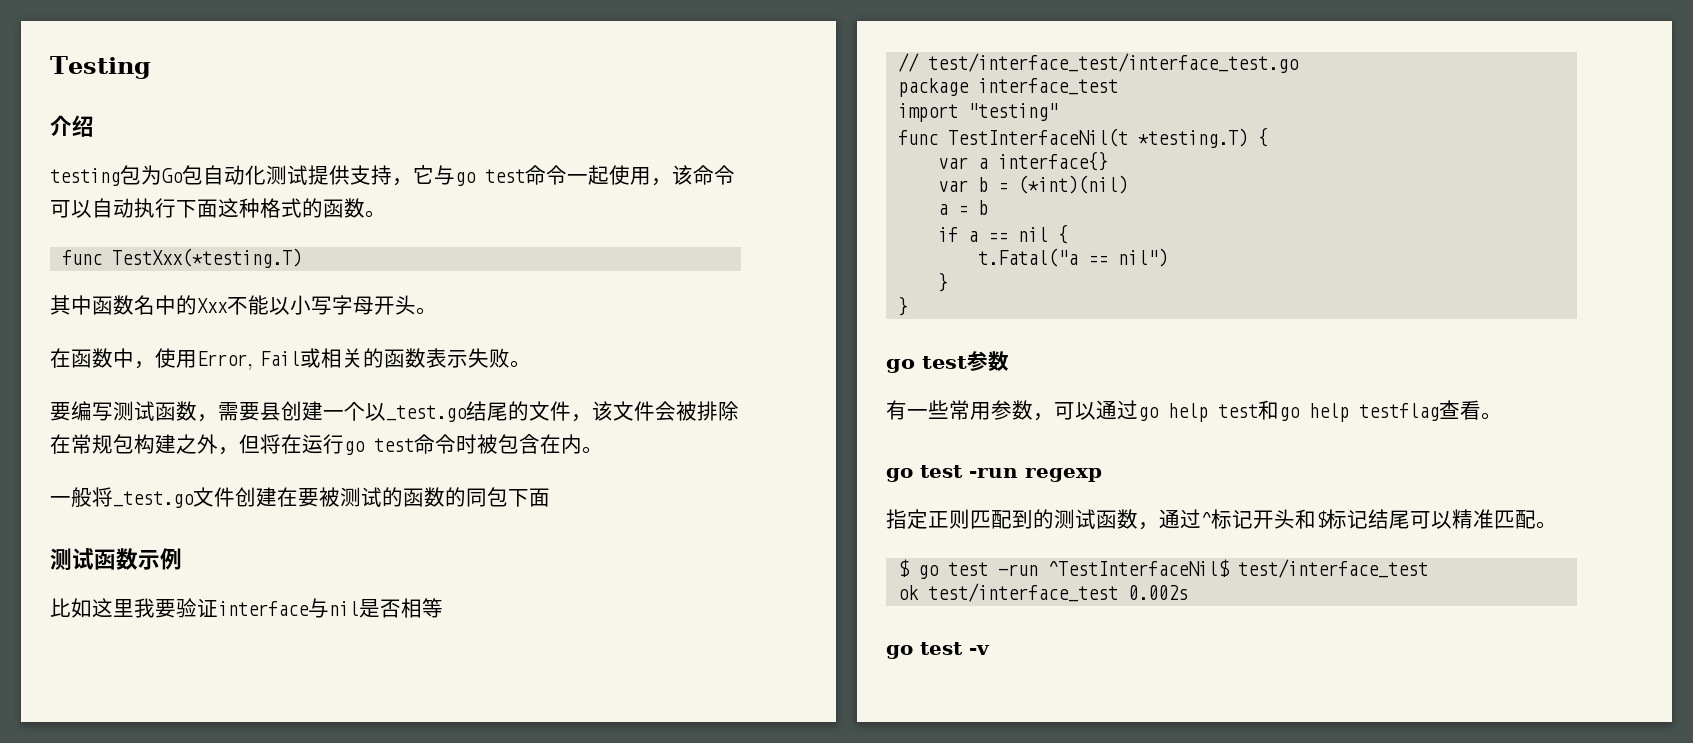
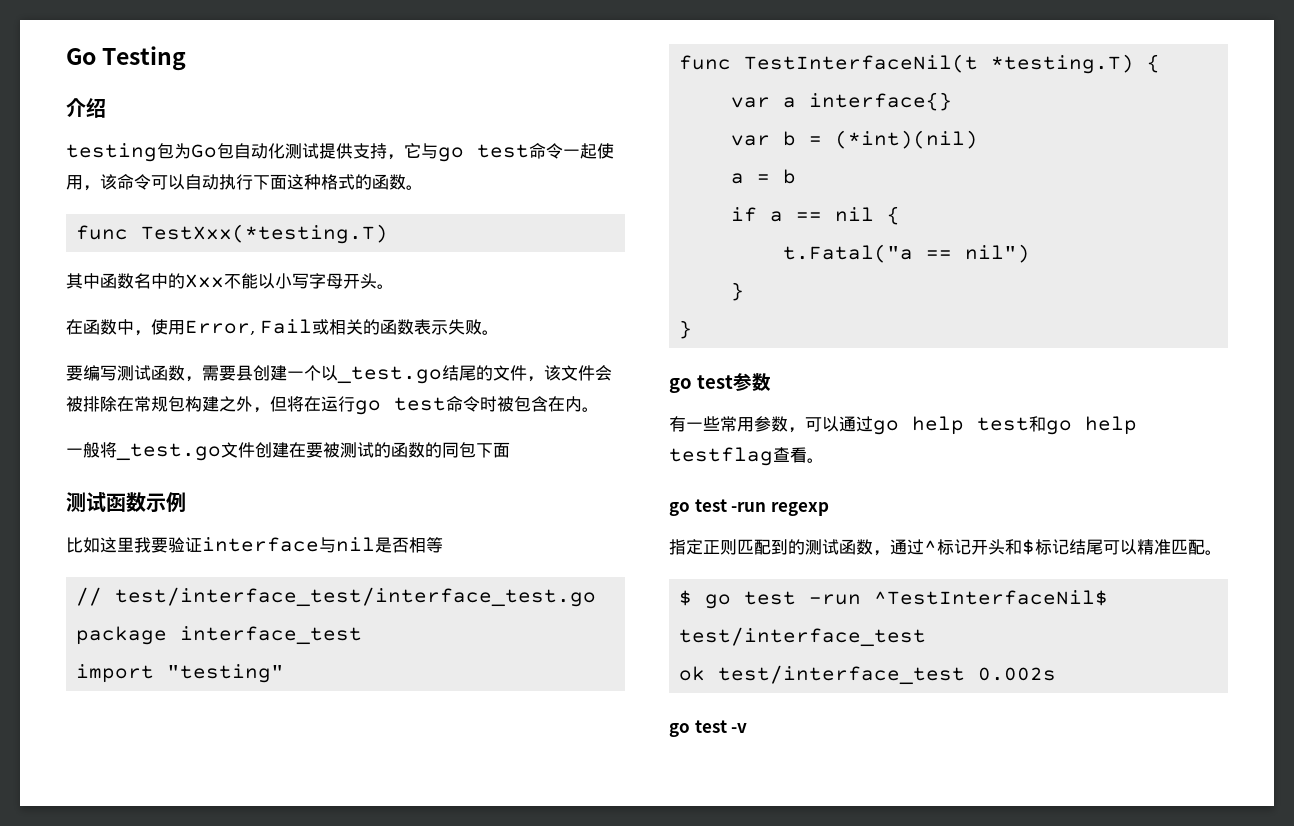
- Testing
+ Go Testing

